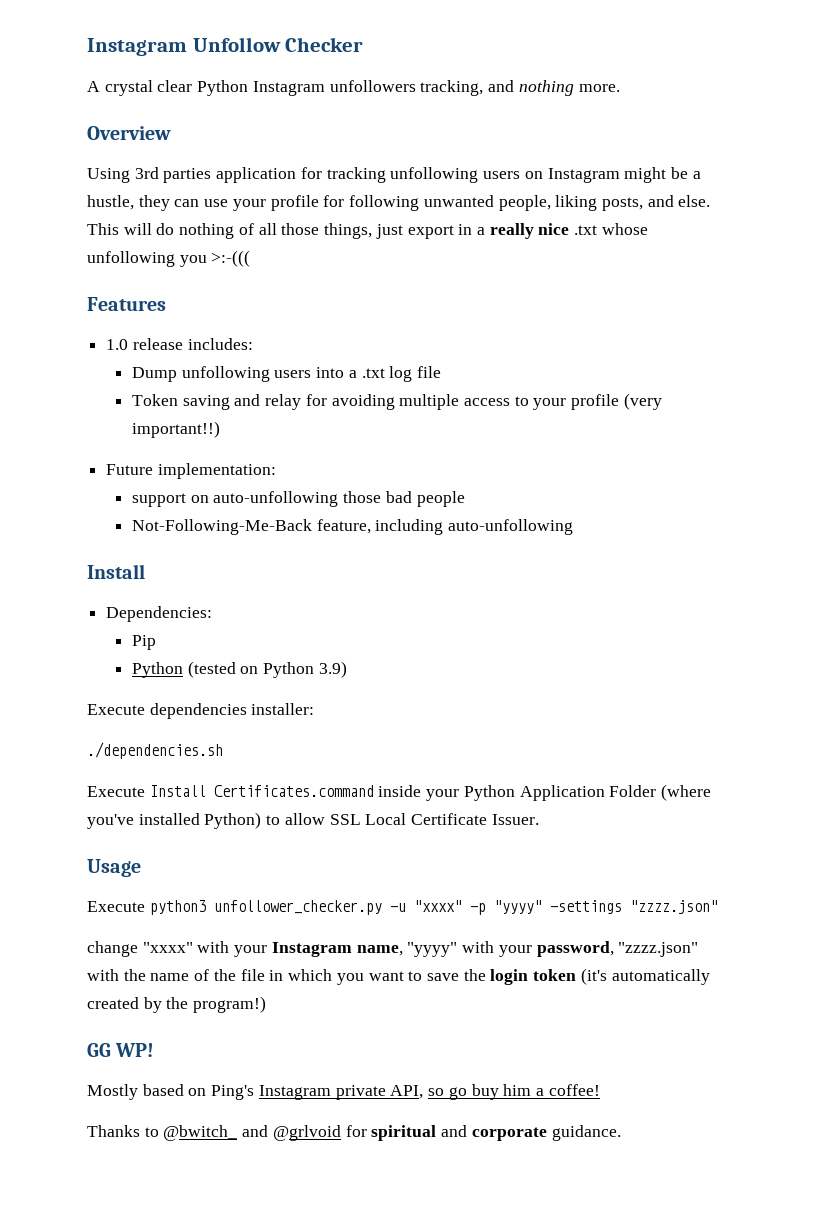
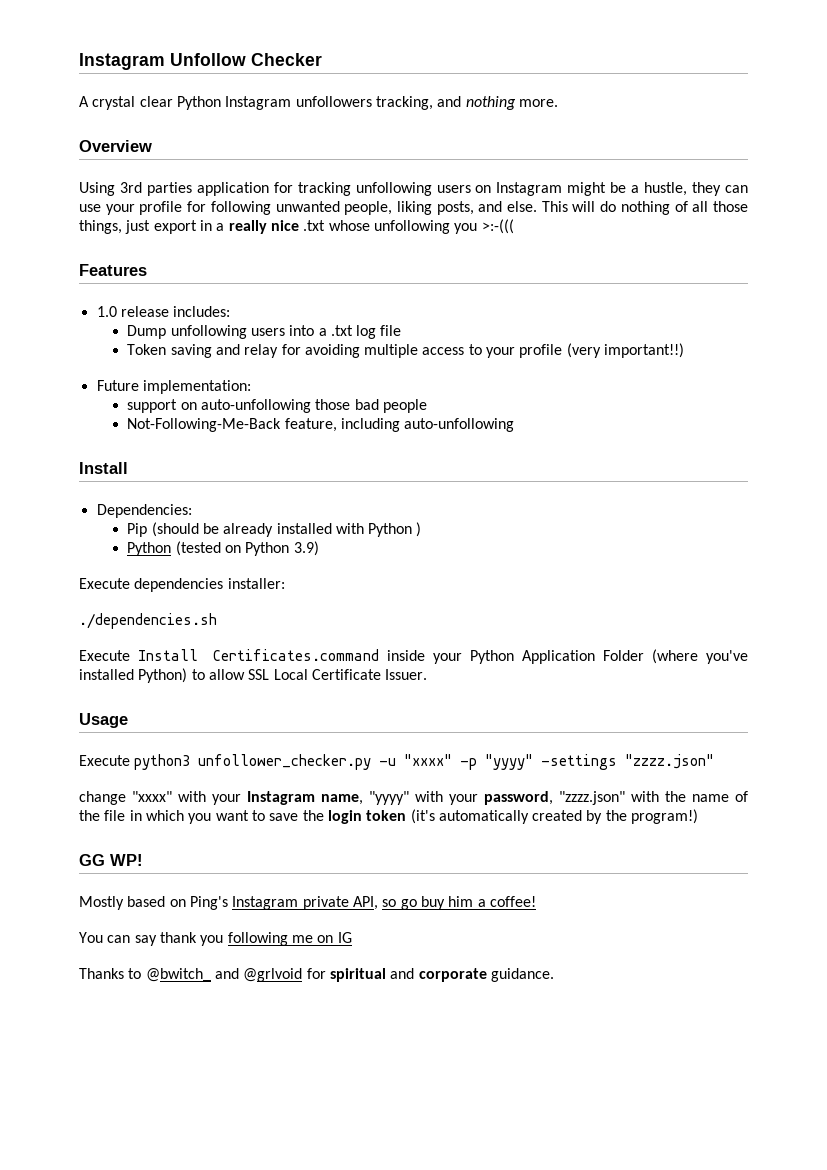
- Pip
+ Pip (should be already installed with Python )
+ You can say thank you following me on IG

